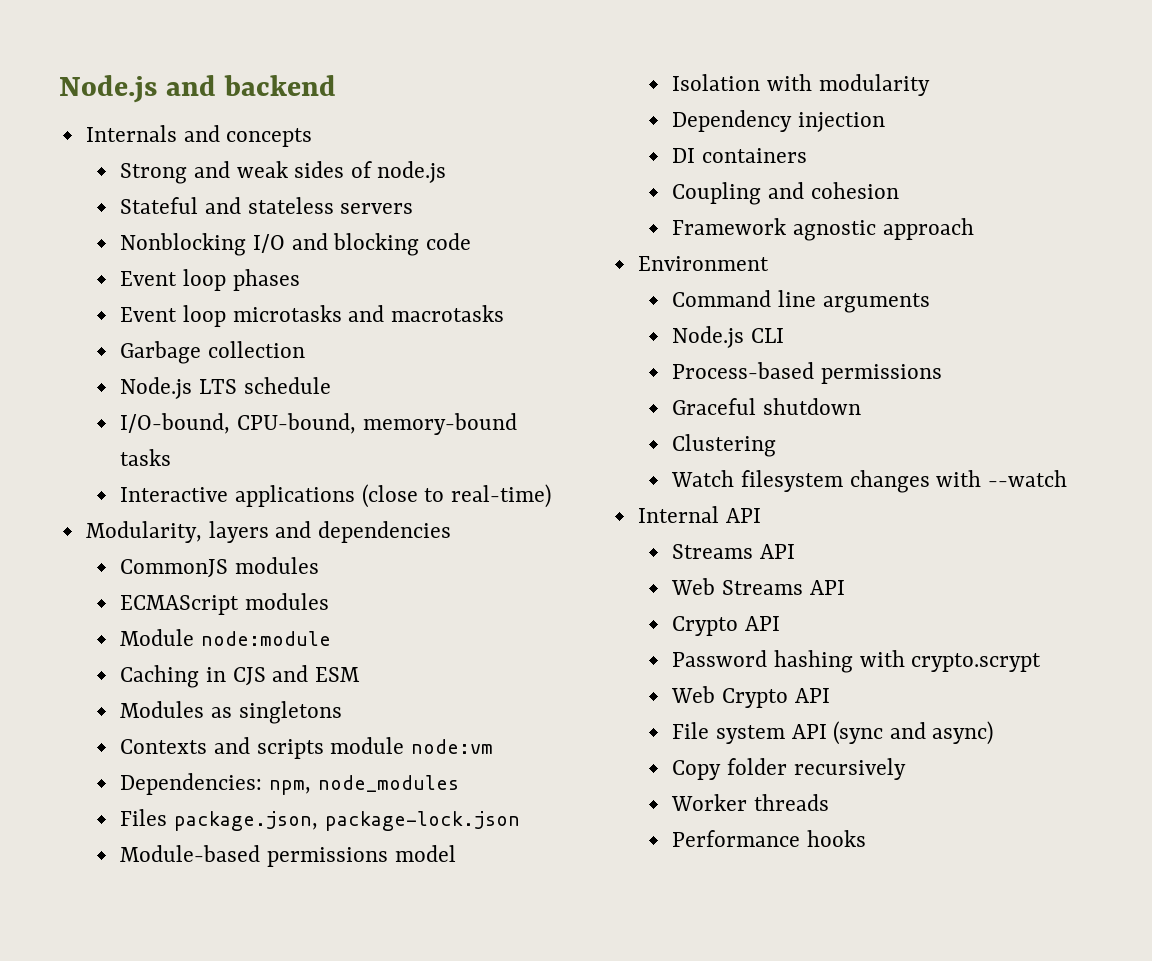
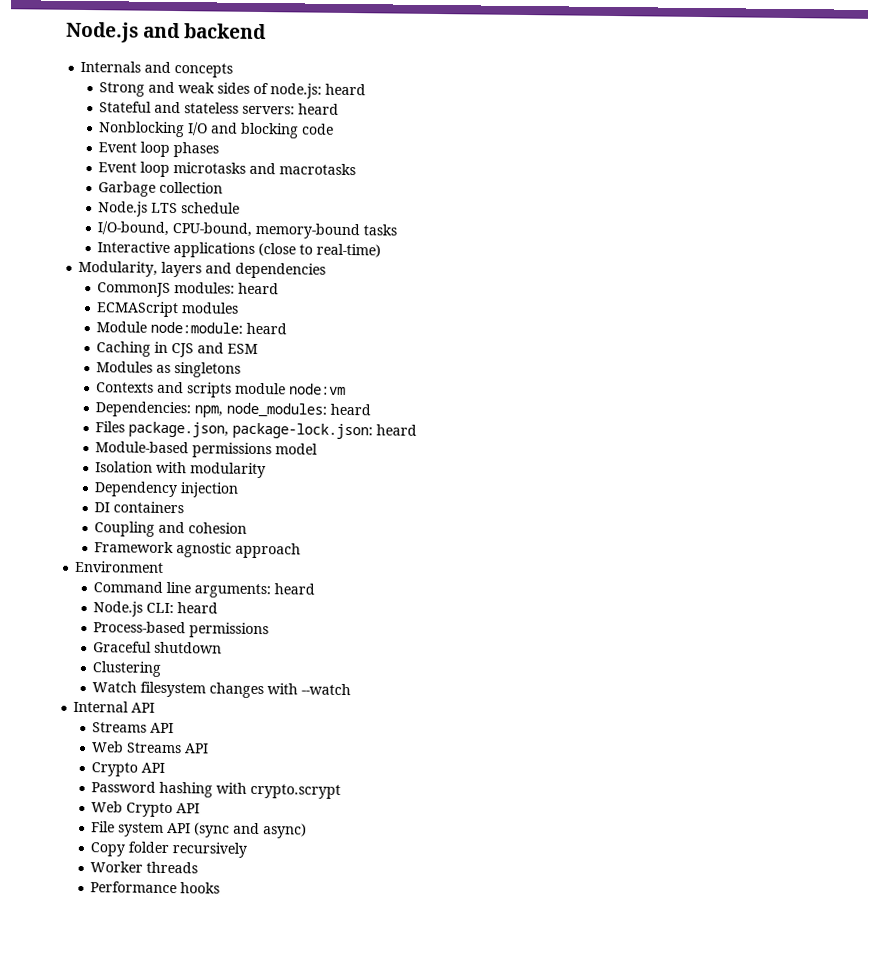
- Strong and weak sides of node.js
+ Strong and weak sides of node.js: heard
- Stateful and stateless servers
+ Stateful and stateless servers: heard
- CommonJS modules
+ CommonJS modules: heard
- Module node:module
+ Module node:module: heard
- Dependencies: npm, node_modules
+ Dependencies: npm, node_modules: heard
- Files package.json, package-lock.json
+ Files package.json, package-lock.json: heard
- Command line arguments
- Node.js CLI
+ Command line arguments: heard
+ Node.js CLI: heard

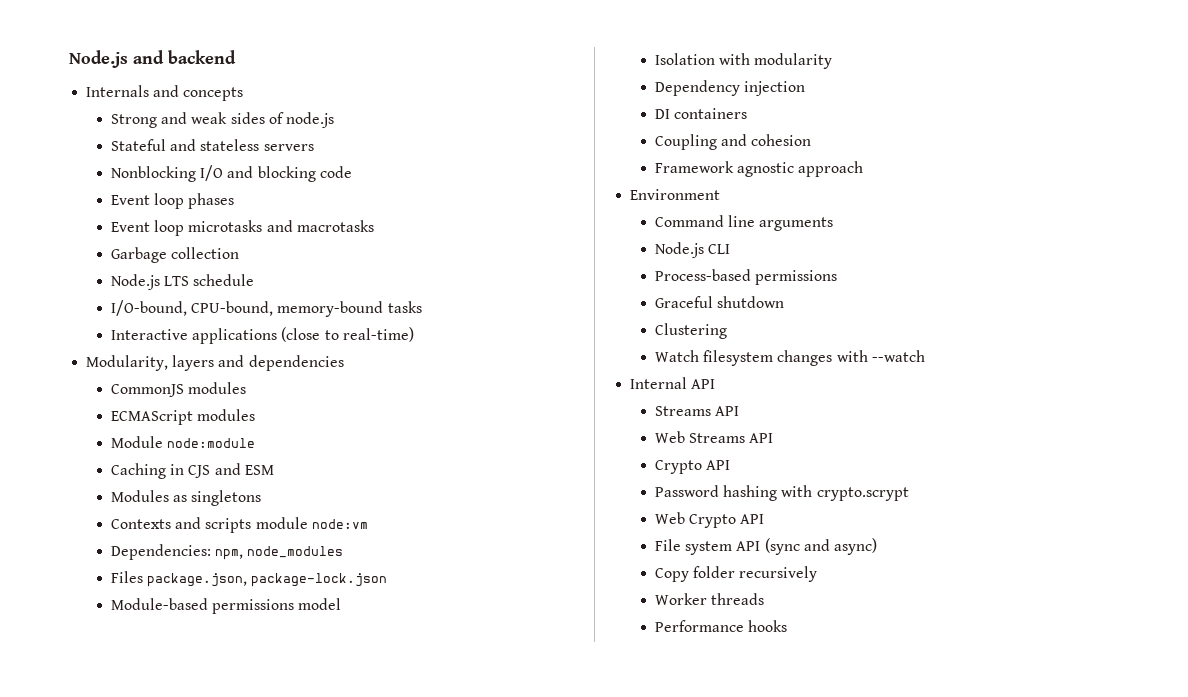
- Strong and weak sides of node.js: heard
+ Strong and weak sides of node.js
- Stateful and stateless servers: heard
+ Stateful and stateless servers
- CommonJS modules: heard
+ CommonJS modules
- Module node:module: heard
+ Module node:module
- Dependencies: npm, node_modules: heard
+ Dependencies: npm, node_modules
- Files package.json, package-lock.json: heard
+ Files package.json, package-lock.json
- Command line arguments: heard
- Node.js CLI: heard
+ Command line arguments
+ Node.js CLI

